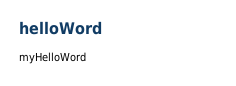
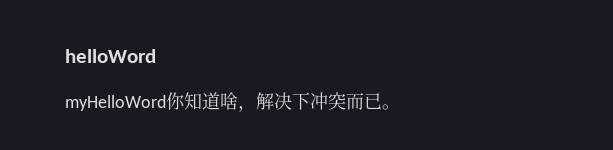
- myHelloWord
+ myHelloWord你知道啥，解决下冲突而已。

